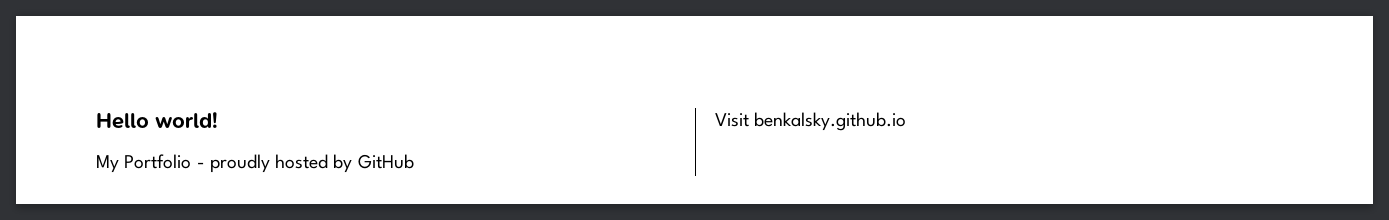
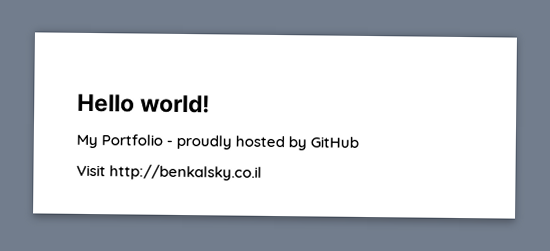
- Visit benkalsky.github.io
+ Visit http://benkalsky.co.il

